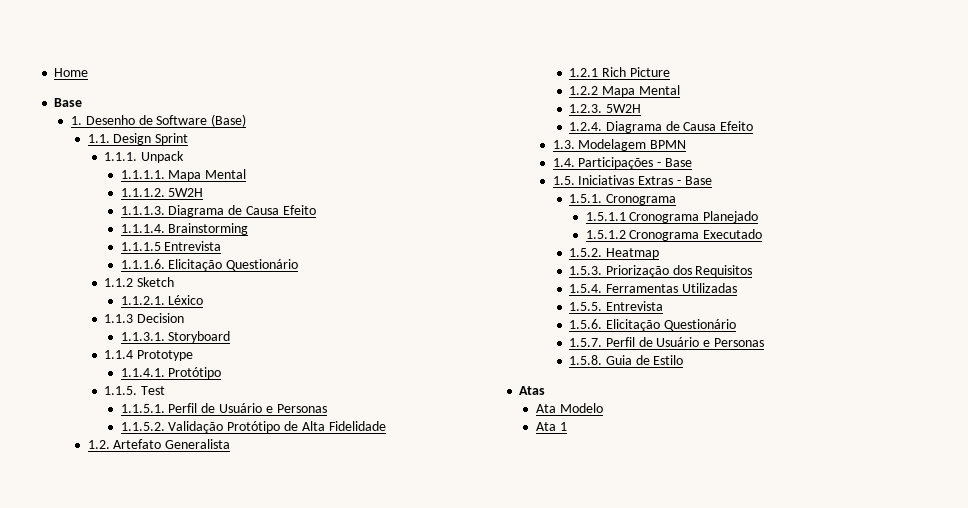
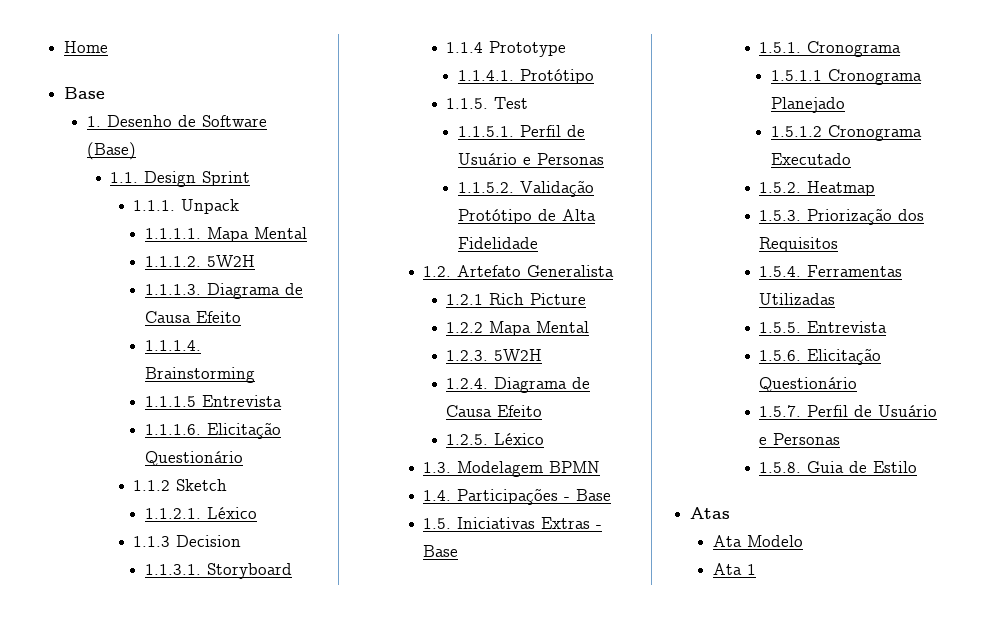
+ 1.2.5. Léxico

